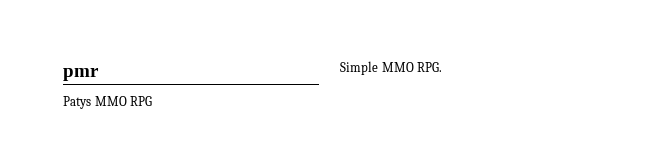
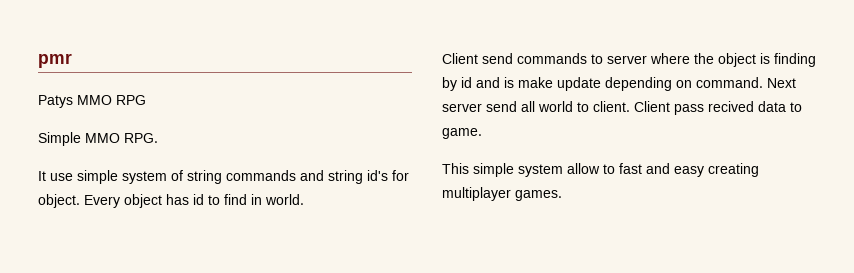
+ It use simple system of string commands and string id's for object. Every object has id to find in world.
+ Client send commands to server where the object is finding by id and is make update depending on command. Next server send all world to client. Client pass recived data to game.
+ This simple system allow to fast and easy creating multiplayer games.

